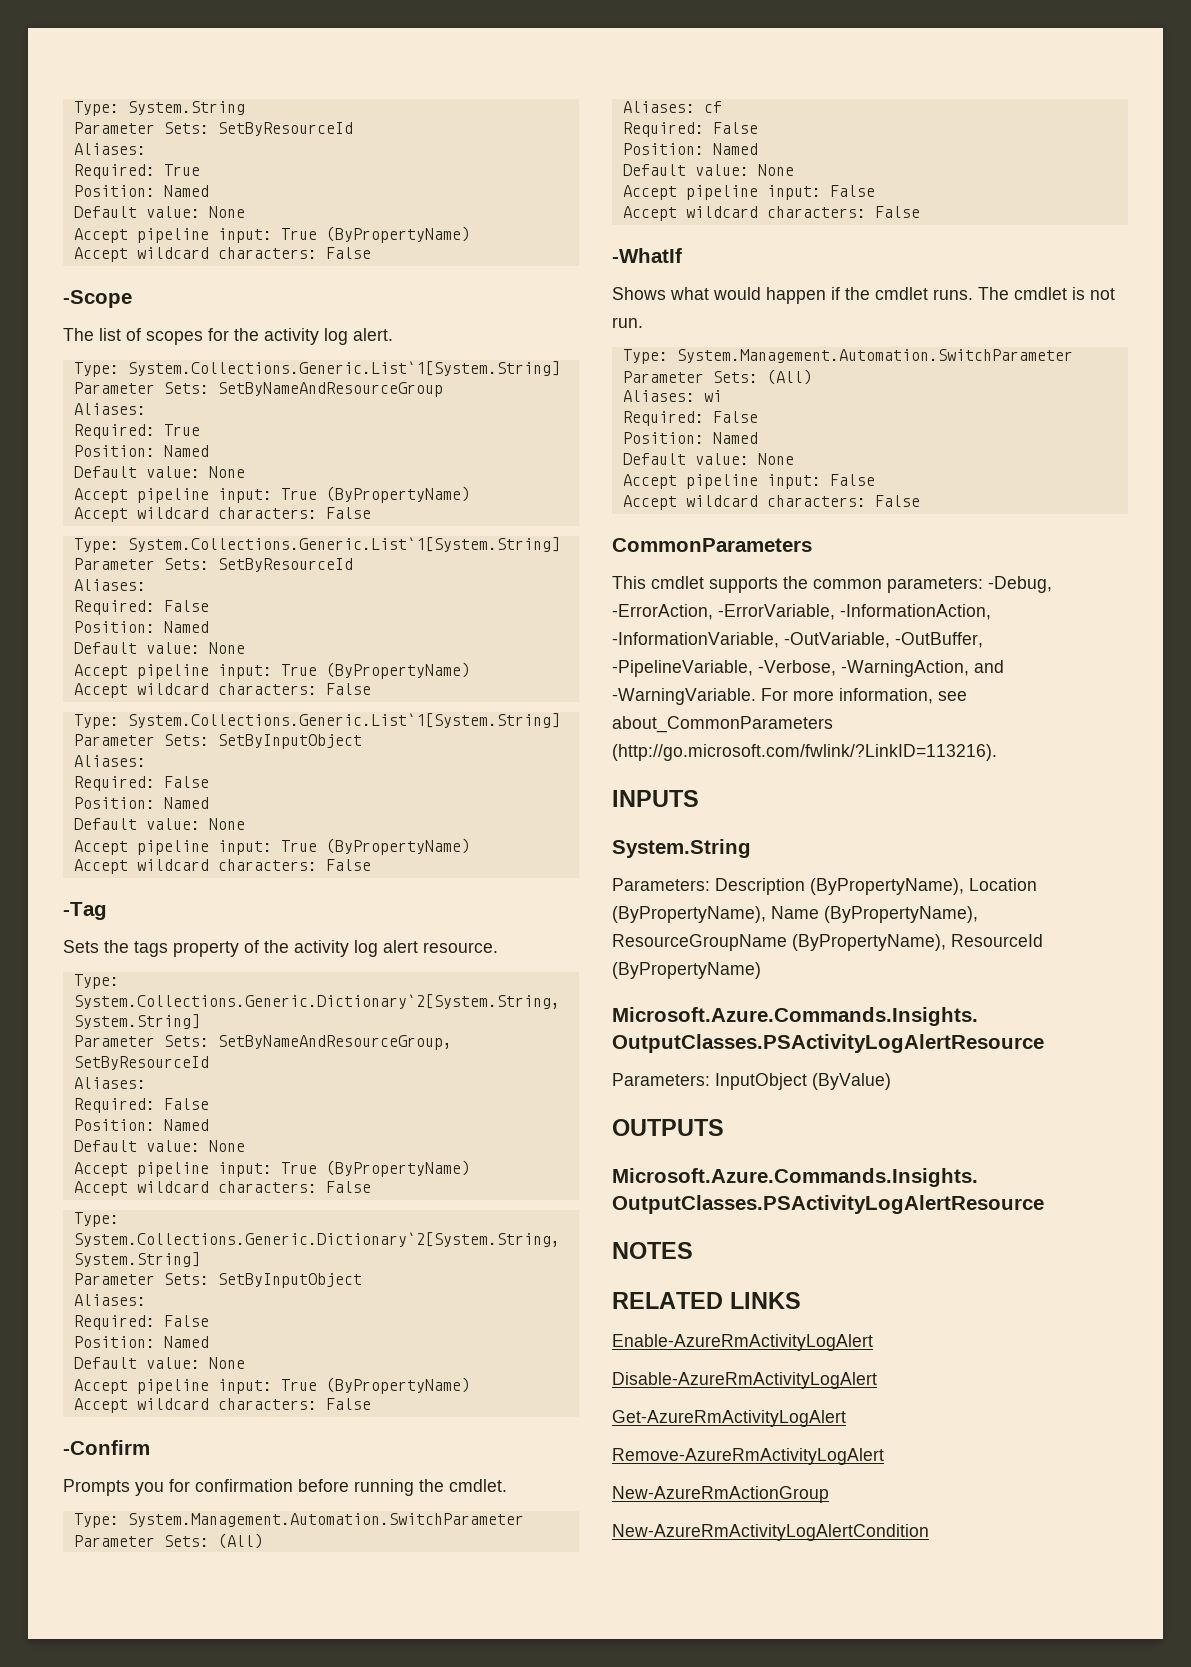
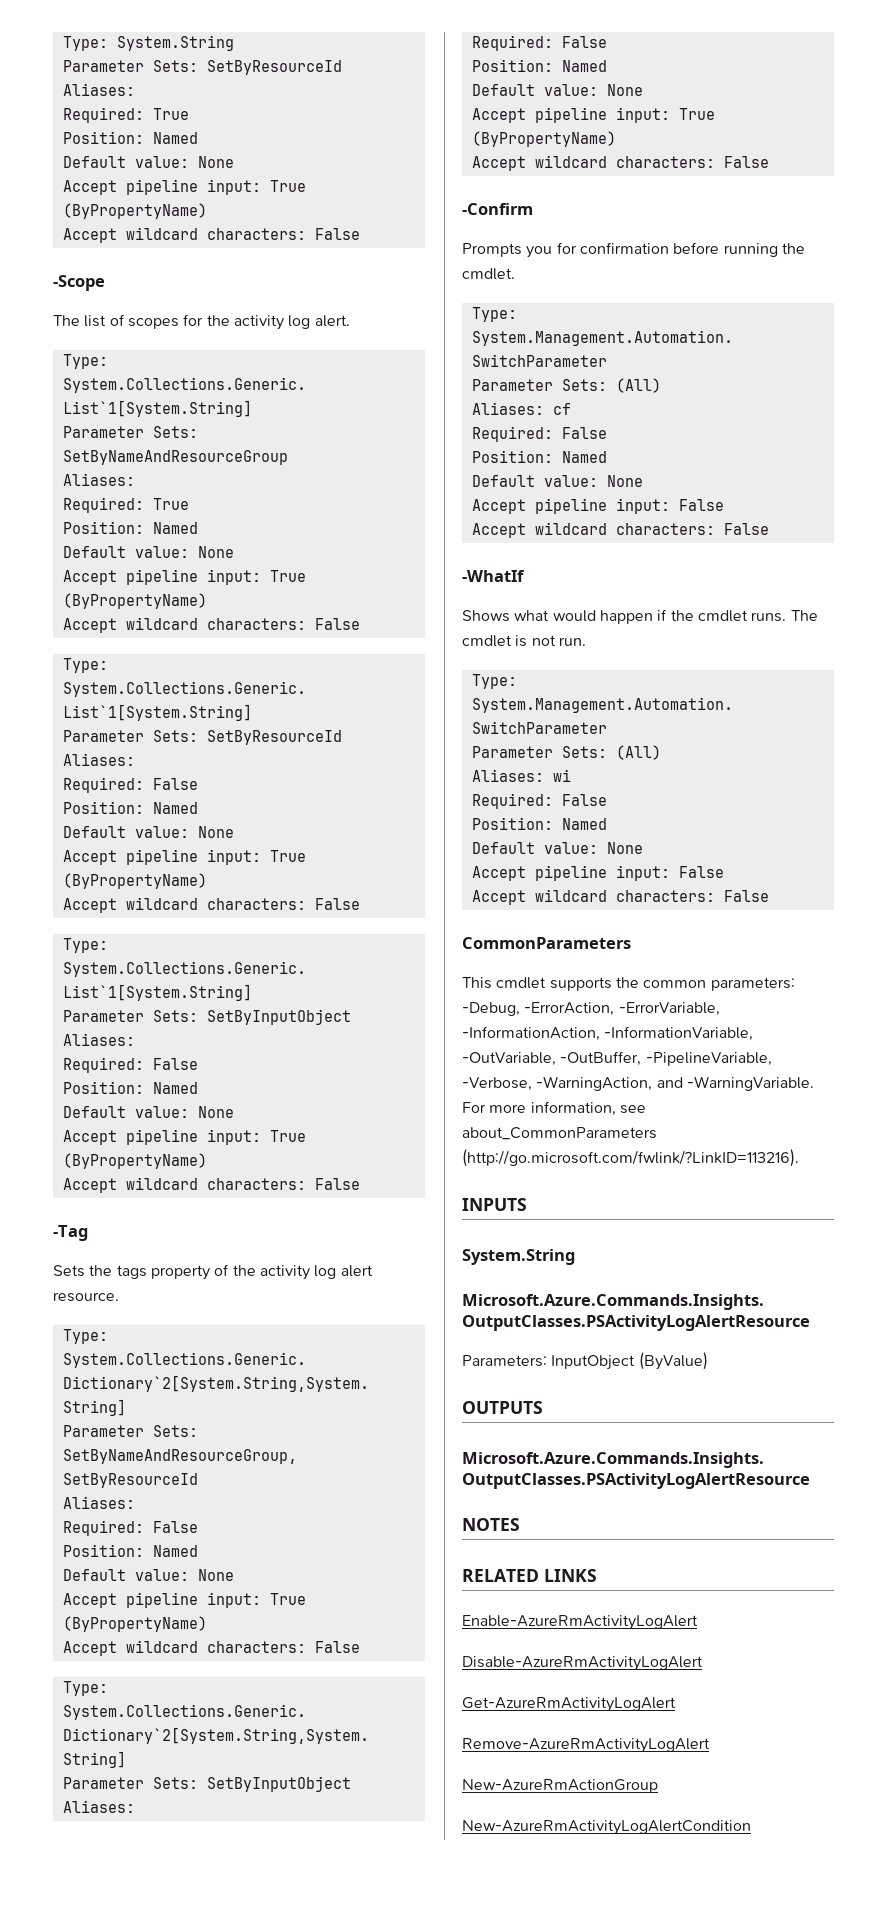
- Parameters: Description (ByPropertyName), Location (ByPropertyName), Name (ByPropertyName), ResourceGroupName (ByPropertyName), ResourceId (ByPropertyName)

